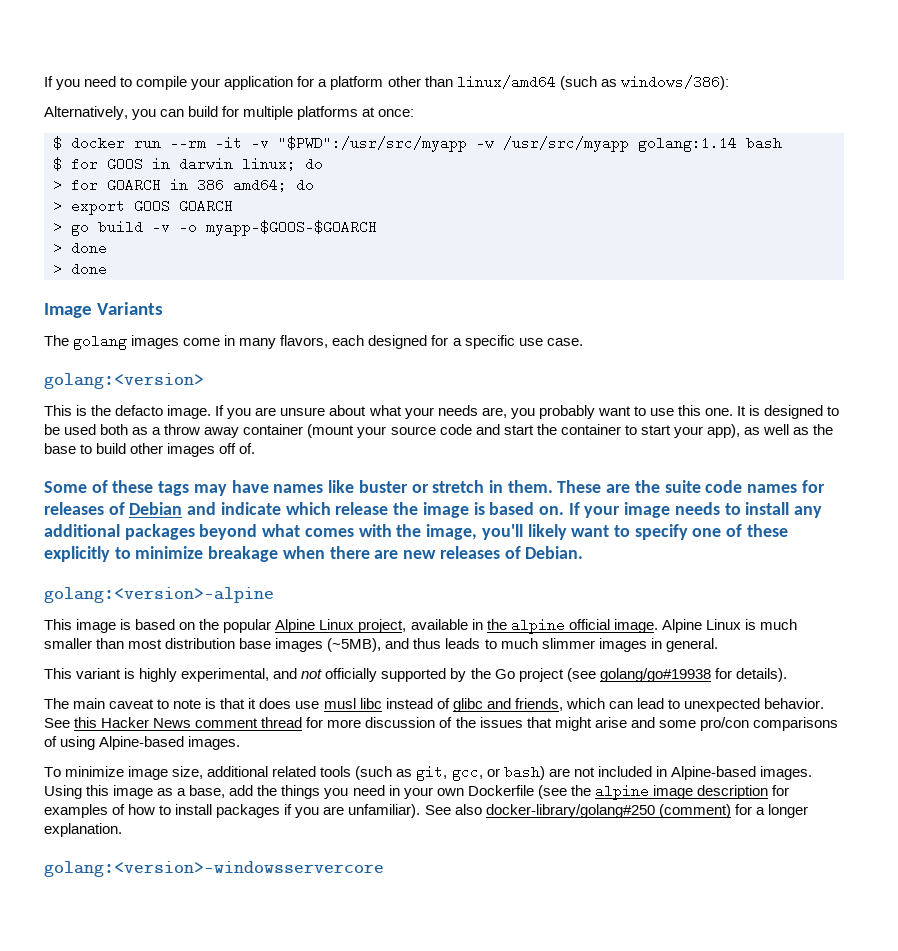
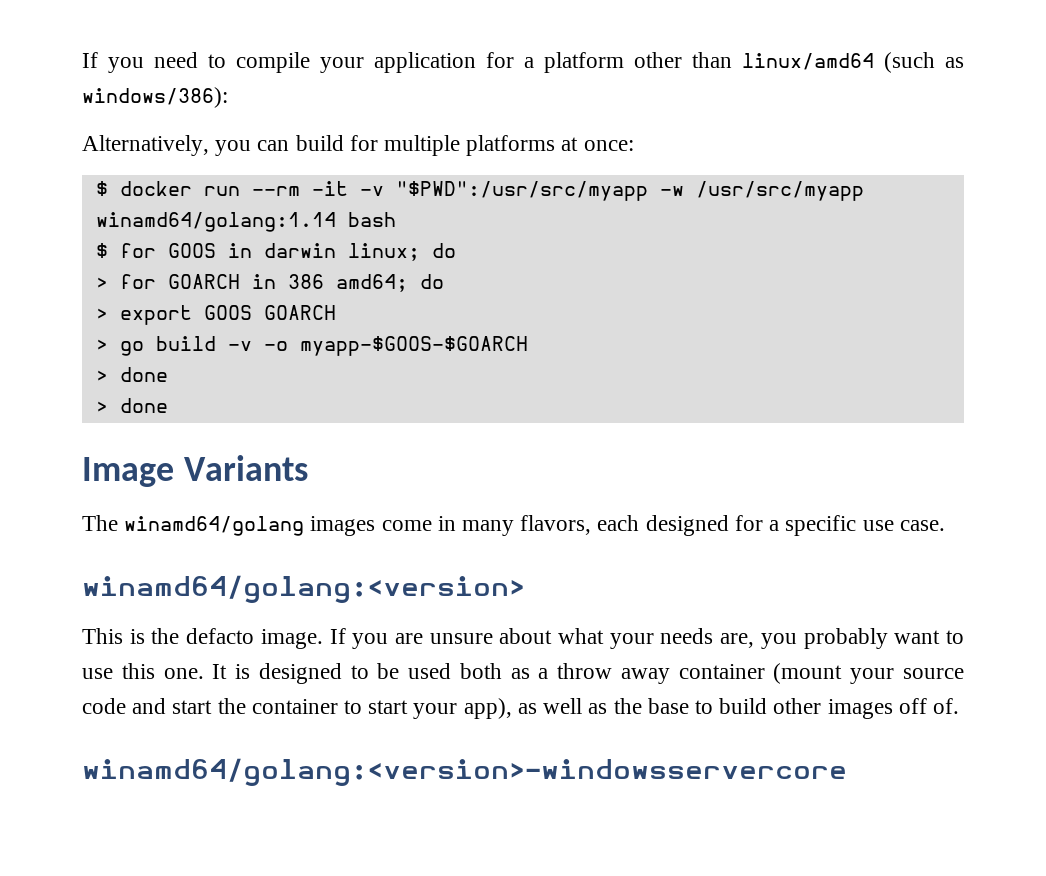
- $ docker run --rm -it -v "$PWD":/usr/src/myapp -w /usr/src/myapp golang:1.14 bash
+ $ docker run --rm -it -v "$PWD":/usr/src/myapp -w /usr/src/myapp winamd64/golang:1.14 bash
- The golang images come in many flavors, each designed for a specific use case.
+ The winamd64/golang images come in many flavors, each designed for a specific use case.
- golang:<version>
+ winamd64/golang:<version>
- Some of these tags may have names like buster or stretch in them. These are the suite code names for releases of Debian and indicate which release the image is based on. If your image needs to install any additional packages beyond what comes with the image, you'll likely want to specify one of these explicitly to minimize breakage when there are new releases of Debian.
- golang:<version>-alpine
- This image is based on the popular Alpine Linux project, available in the alpine official image. Alpine Linux is much smaller than most distribution base images (~5MB), and thus leads to much slimmer images in general.
- This variant is highly experimental, and not officially supported by the Go project (see golang/go#19938 for details).
- The main caveat to note is that it does use musl libc instead of glibc and friends, which can lead to unexpected behavior. See this Hacker News comment thread for more discussion of the issues that might arise and some pro/con comparisons of using Alpine-based images.
- To minimize image size, additional related tools (such as git, gcc, or bash) are not included in Alpine-based images. Using this image as a base, add the things you need in your own Dockerfile (see the alpine image description for examples of how to install packages if you are unfamiliar). See also docker-library/golang#250 (comment) for a longer explanation.
- golang:<version>-windowsservercore
+ winamd64/golang:<version>-windowsservercore

